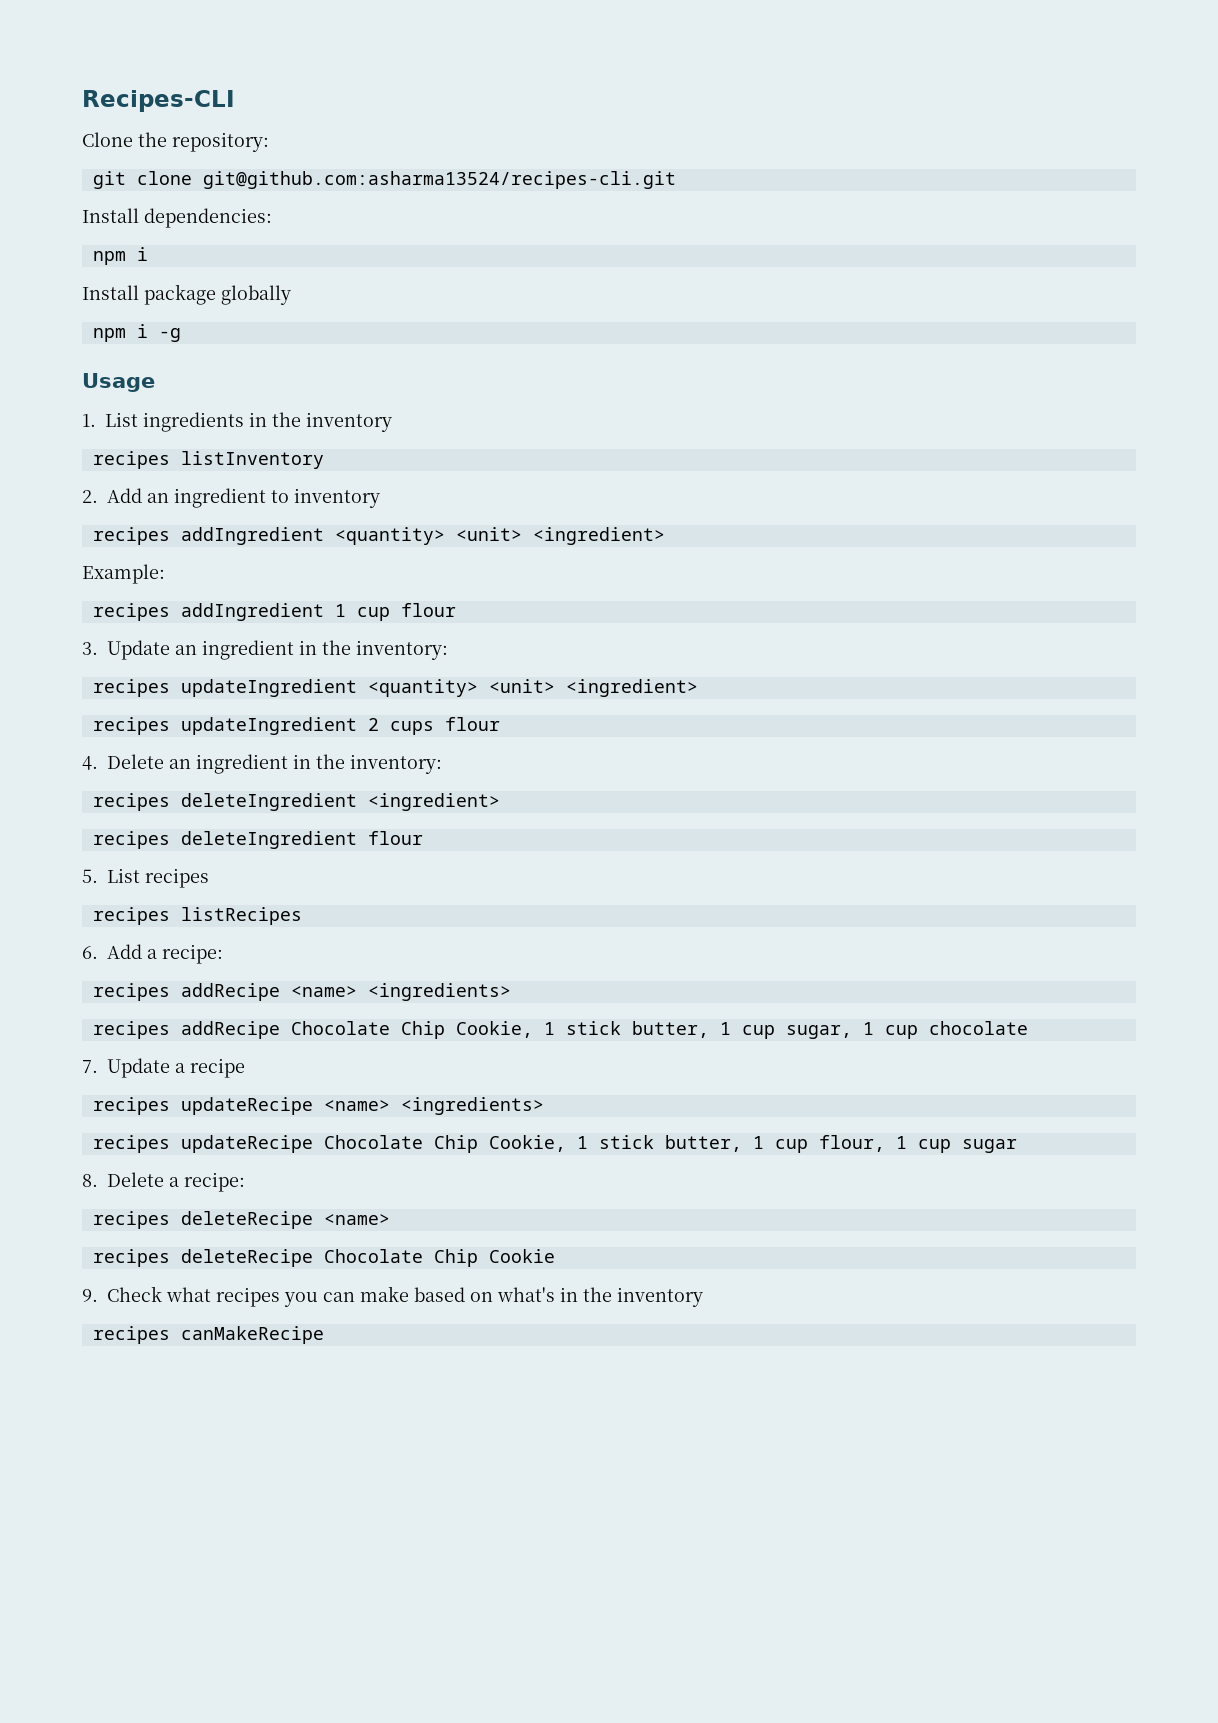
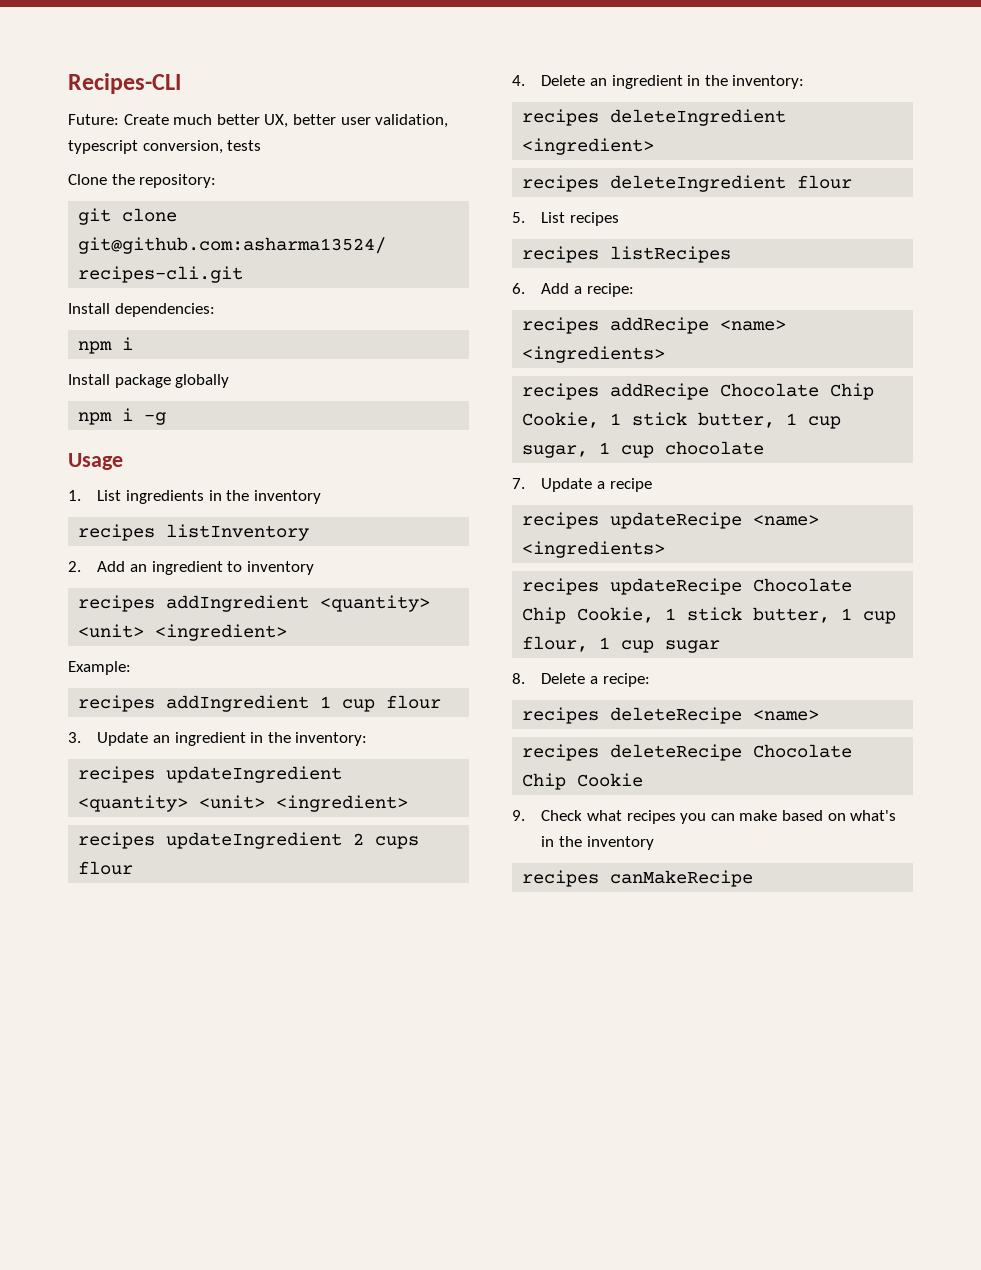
+ Future: Create much better UX, better user validation, typescript conversion, tests

